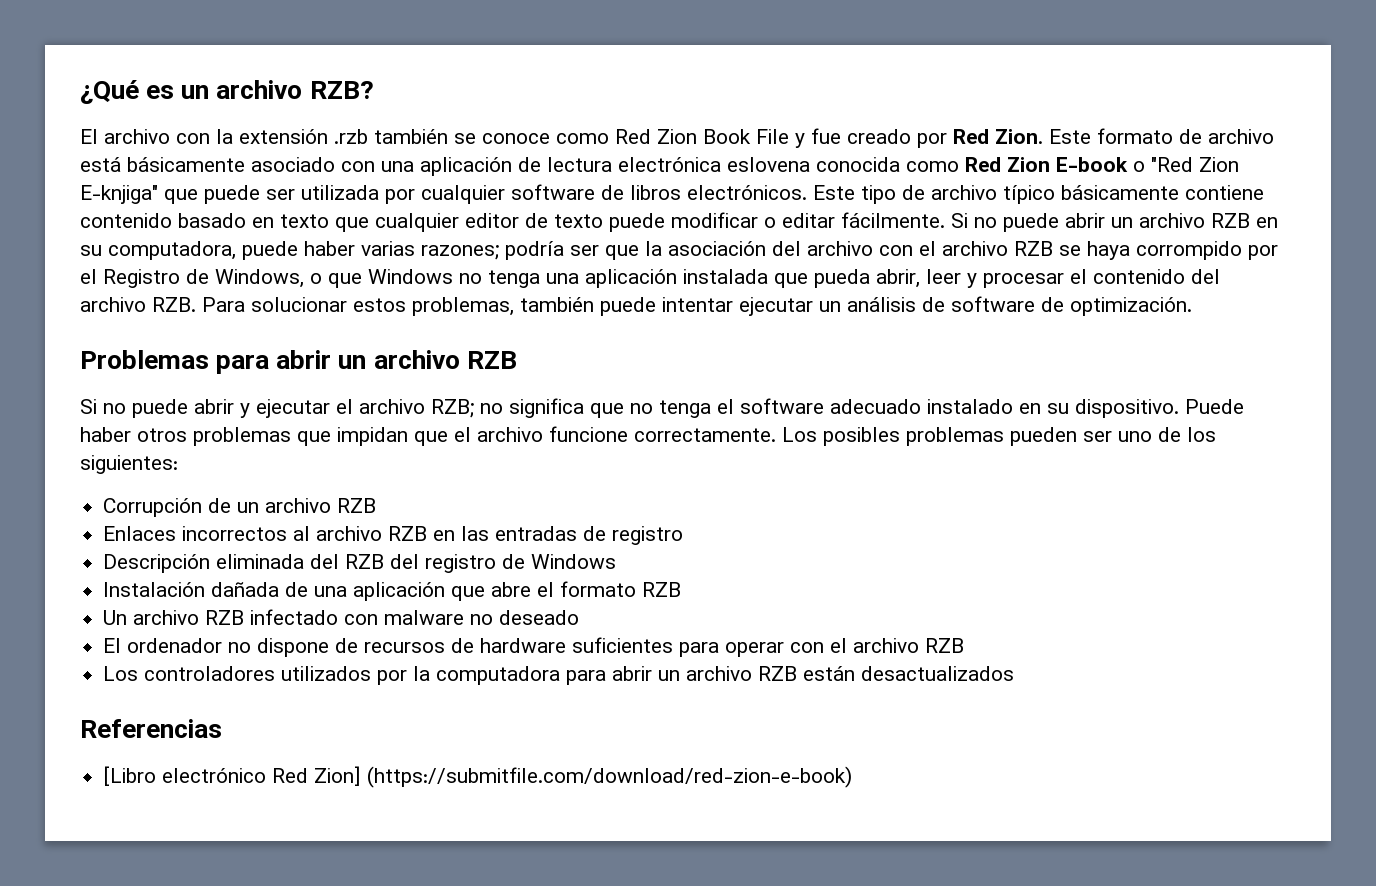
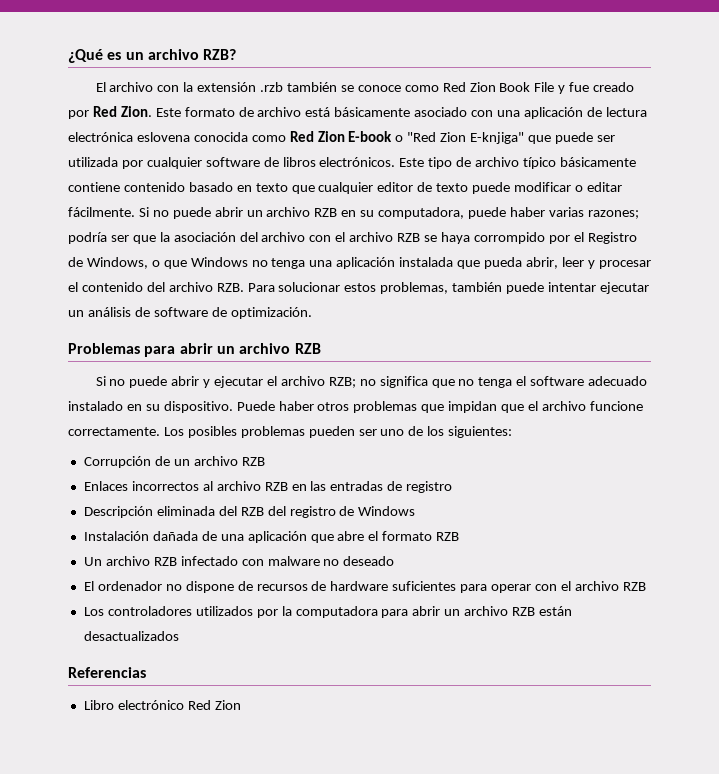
- [Libro electrónico Red Zion] (https://submitfile.com/download/red-zion-e-book)
+ Libro electrónico Red Zion

